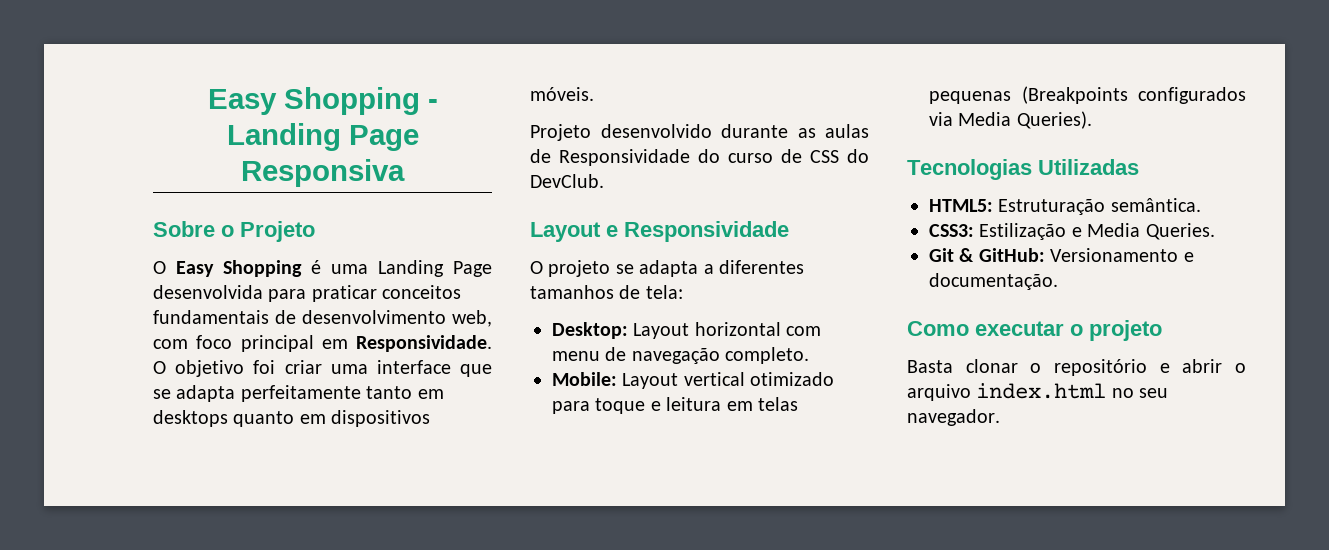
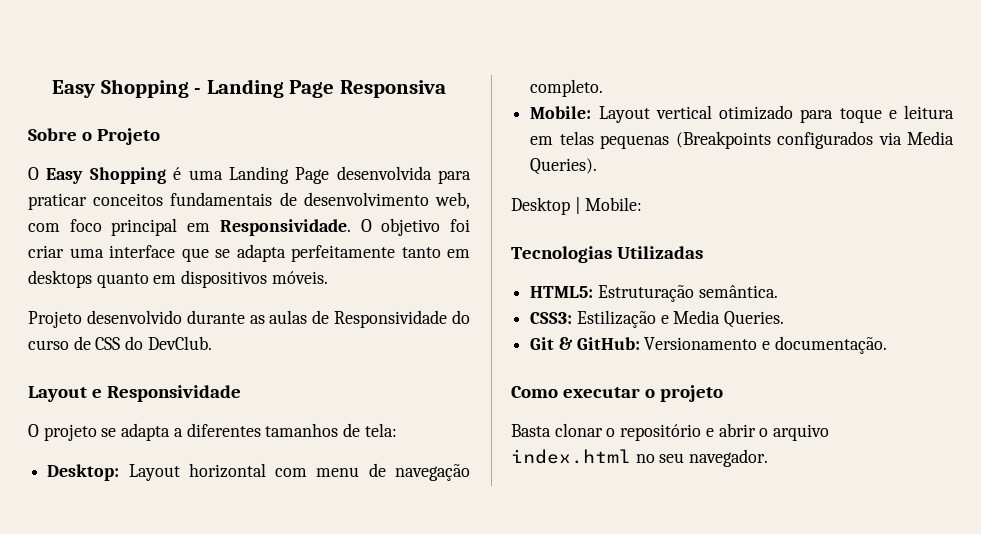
+ Desktop | Mobile:

